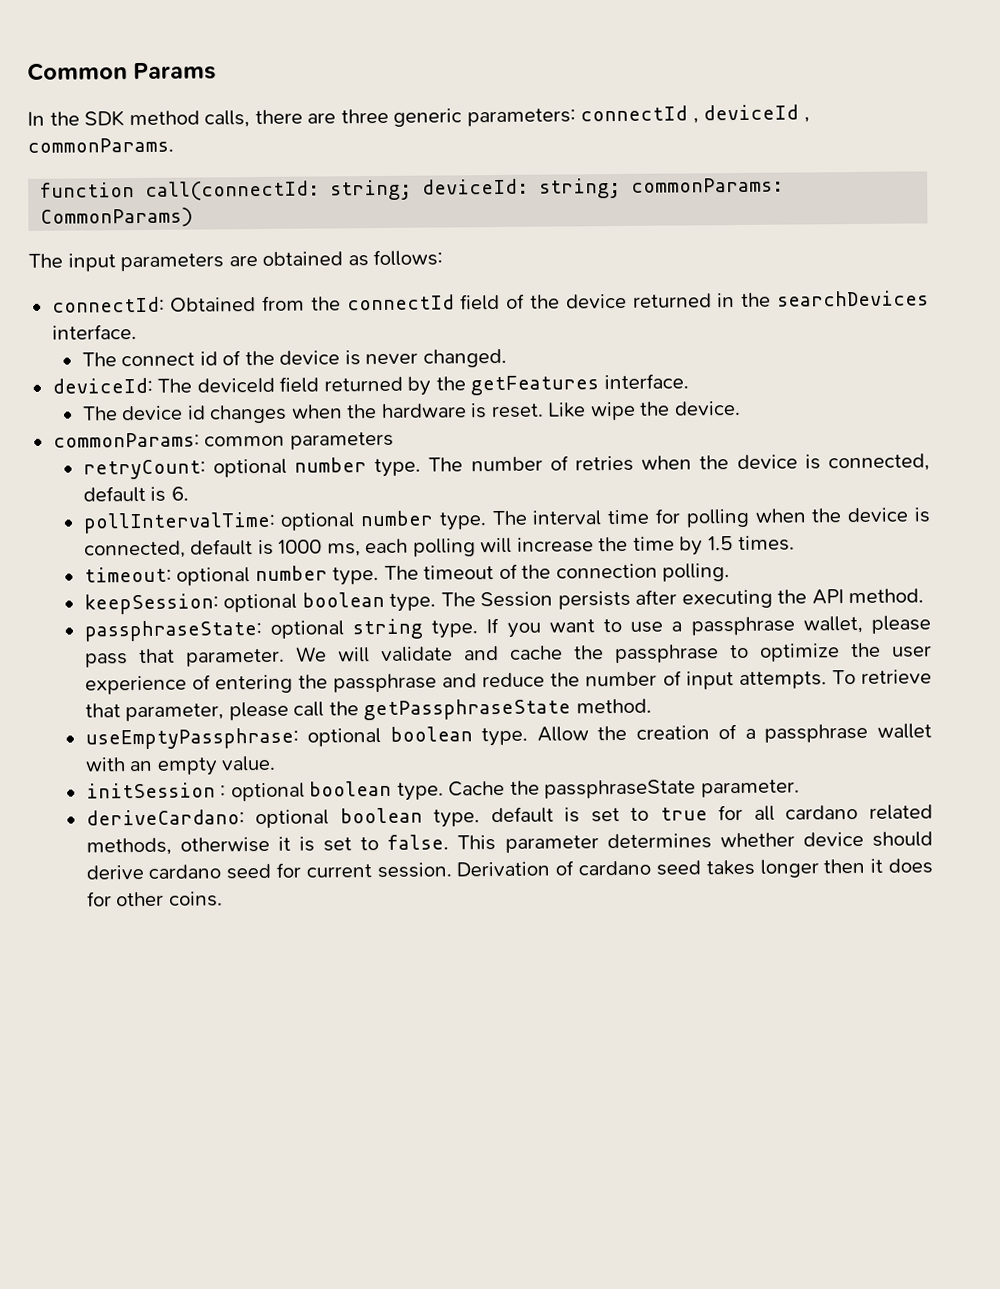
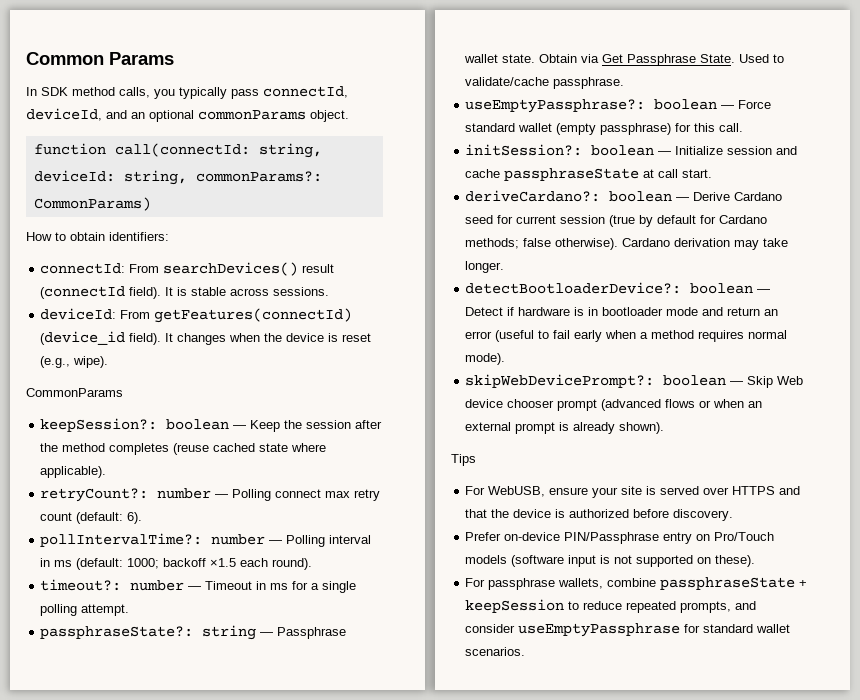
- In the SDK method calls, there are three generic parameters: connectId , deviceId , commonParams.
- function call(connectId: string; deviceId: string; commonParams: CommonParams)
- The input parameters are obtained as follows:
- connectId: Obtained from the connectId field of the device returned in the searchDevices interface.
- The connect id of the device is never changed.
- deviceId: The deviceId field returned by the getFeatures interface.
- The device id changes when the hardware is reset. Like wipe the device.
- commonParams: common parameters
- retryCount: optional number type. The number of retries when the device is connected, default is 6.
- pollIntervalTime: optional number type. The interval time for polling when the device is connected, default is 1000 ms, each polling will increase the time by 1.5 times.
- timeout: optional number type. The timeout of the connection polling.
- keepSession: optional boolean type. The Session persists after executing the API method.
- passphraseState: optional string type. If you want to use a passphrase wallet, please pass that parameter. We will validate and cache the passphrase to optimize the user experience of entering the passphrase and reduce the number of input attempts. To retrieve that parameter, please call the getPassphraseState method.
- useEmptyPassphrase: optional boolean type. Allow the creation of a passphrase wallet with an empty value.
- initSession : optional boolean type. Cache the passphraseState parameter.
- deriveCardano: optional boolean type. default is set to true for all cardano related methods, otherwise it is set to false. This parameter determines whether device should derive cardano seed for current session. Derivation of cardano seed takes longer then it does for other coins.
+ In SDK method calls, you typically pass connectId, deviceId, and an optional commonParams object.
+ function call(connectId: string, deviceId: string, commonParams?: CommonParams)
+ How to obtain identifiers:
+ connectId: From searchDevices() result (connectId field). It is stable across sessions.
+ deviceId: From getFeatures(connectId) (device_id field). It changes when the device is reset (e.g., wipe).
+ CommonParams
+ keepSession?: boolean — Keep the session after the method completes (reuse cached state where applicable).
+ retryCount?: number — Polling connect max retry count (default: 6).
+ pollIntervalTime?: number — Polling interval in ms (default: 1000; backoff ×1.5 each round).
+ timeout?: number — Timeout in ms for a single polling attempt.
+ passphraseState?: string — Passphrase wallet state. Obtain via Get Passphrase State. Used to validate/cache passphrase.
+ useEmptyPassphrase?: boolean — Force standard wallet (empty passphrase) for this call.
+ initSession?: boolean — Initialize session and cache passphraseState at call start.
+ deriveCardano?: boolean — Derive Cardano seed for current session (true by default for Cardano methods; false otherwise). Cardano derivation may take longer.
+ detectBootloaderDevice?: boolean — Detect if hardware is in bootloader mode and return an error (useful to fail early when a method requires normal mode).
+ skipWebDevicePrompt?: boolean — Skip Web device chooser prompt (advanced flows or when an external prompt is already shown).
+ Tips
+ For WebUSB, ensure your site is served over HTTPS and that the device is authorized before discovery.
+ Prefer on-device PIN/Passphrase entry on Pro/Touch models (software input is not supported on these).
+ For passphrase wallets, combine passphraseState + keepSession to reduce repeated prompts, and consider useEmptyPassphrase for standard wallet scenarios.

